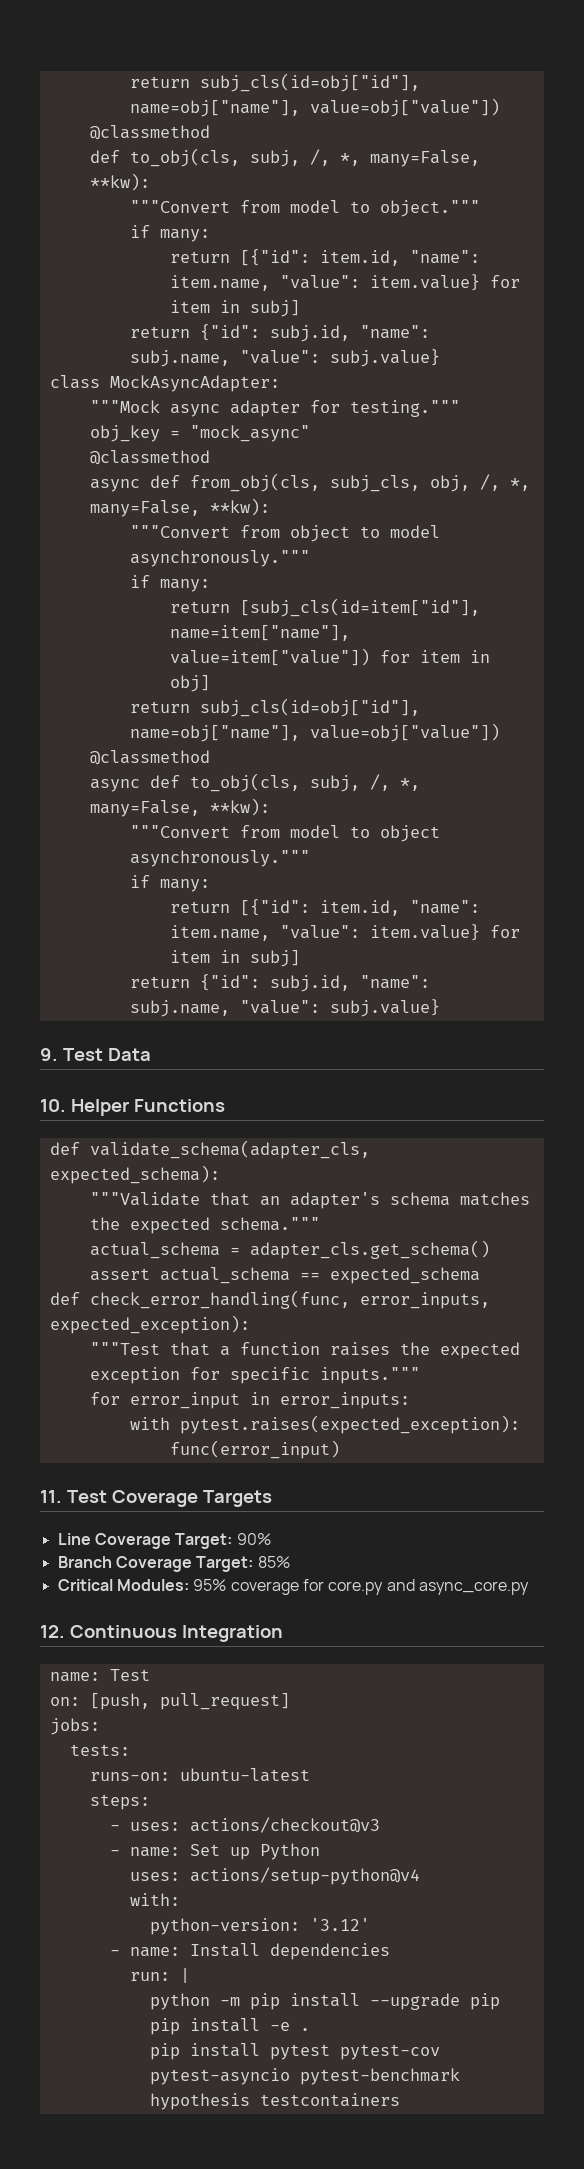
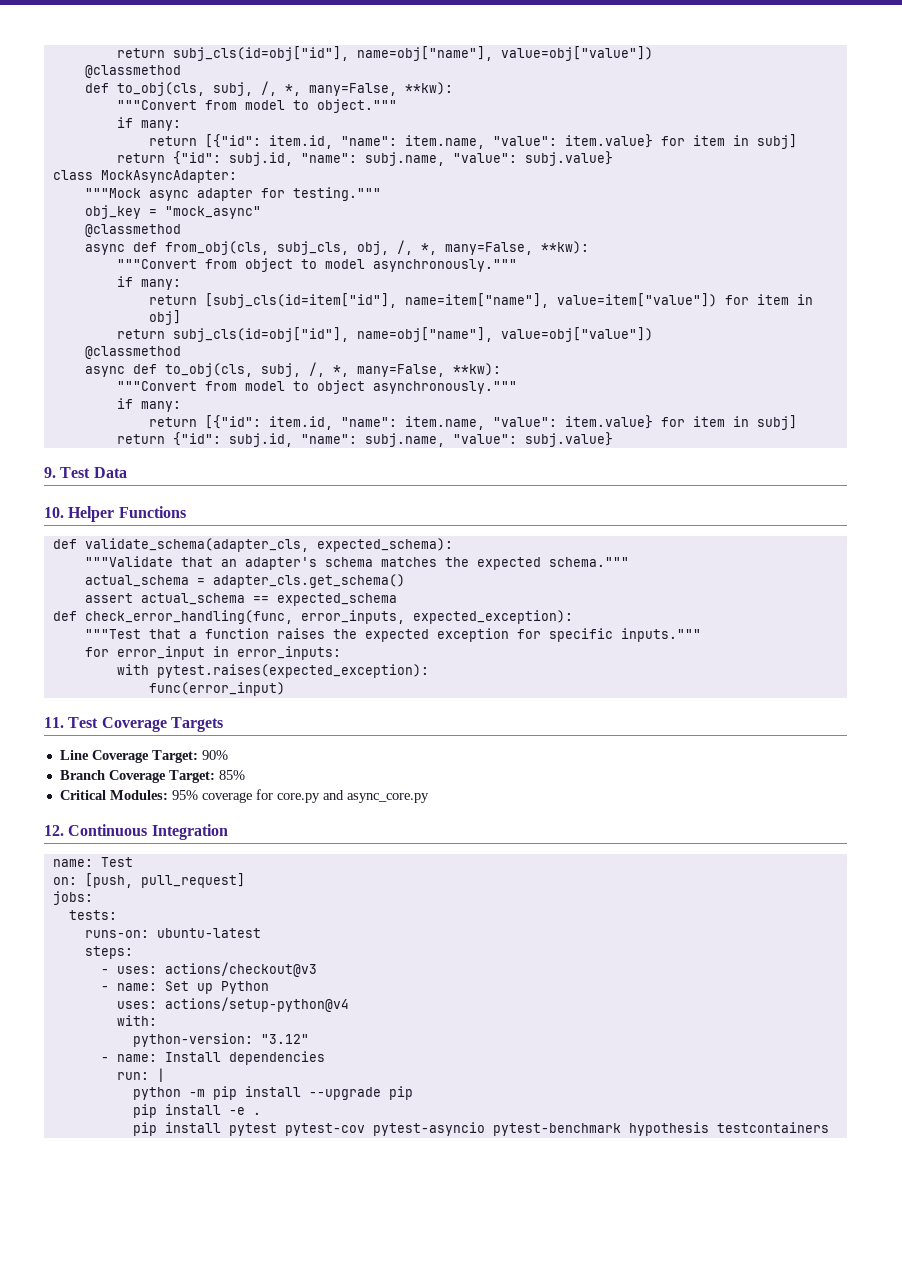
- python-version: '3.12'
+ python-version: "3.12"

